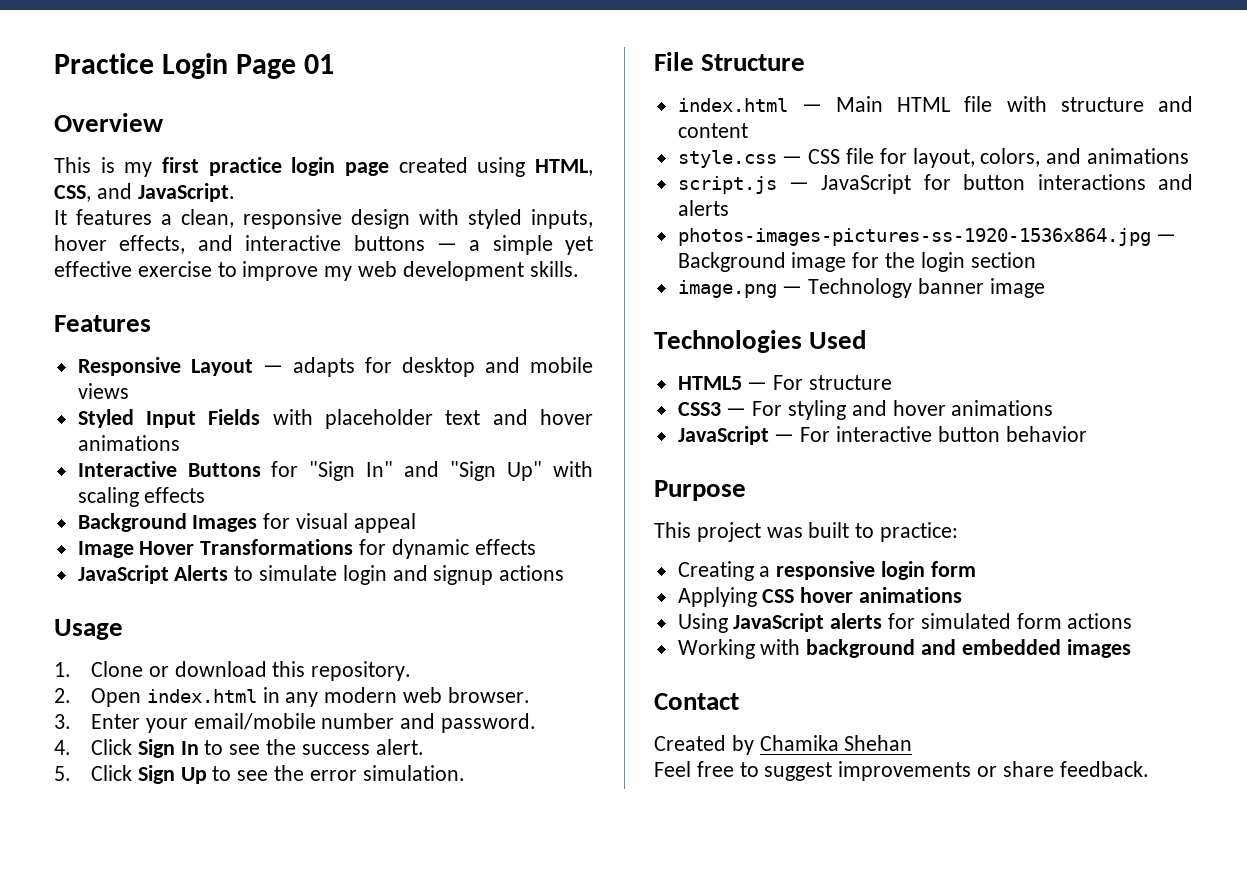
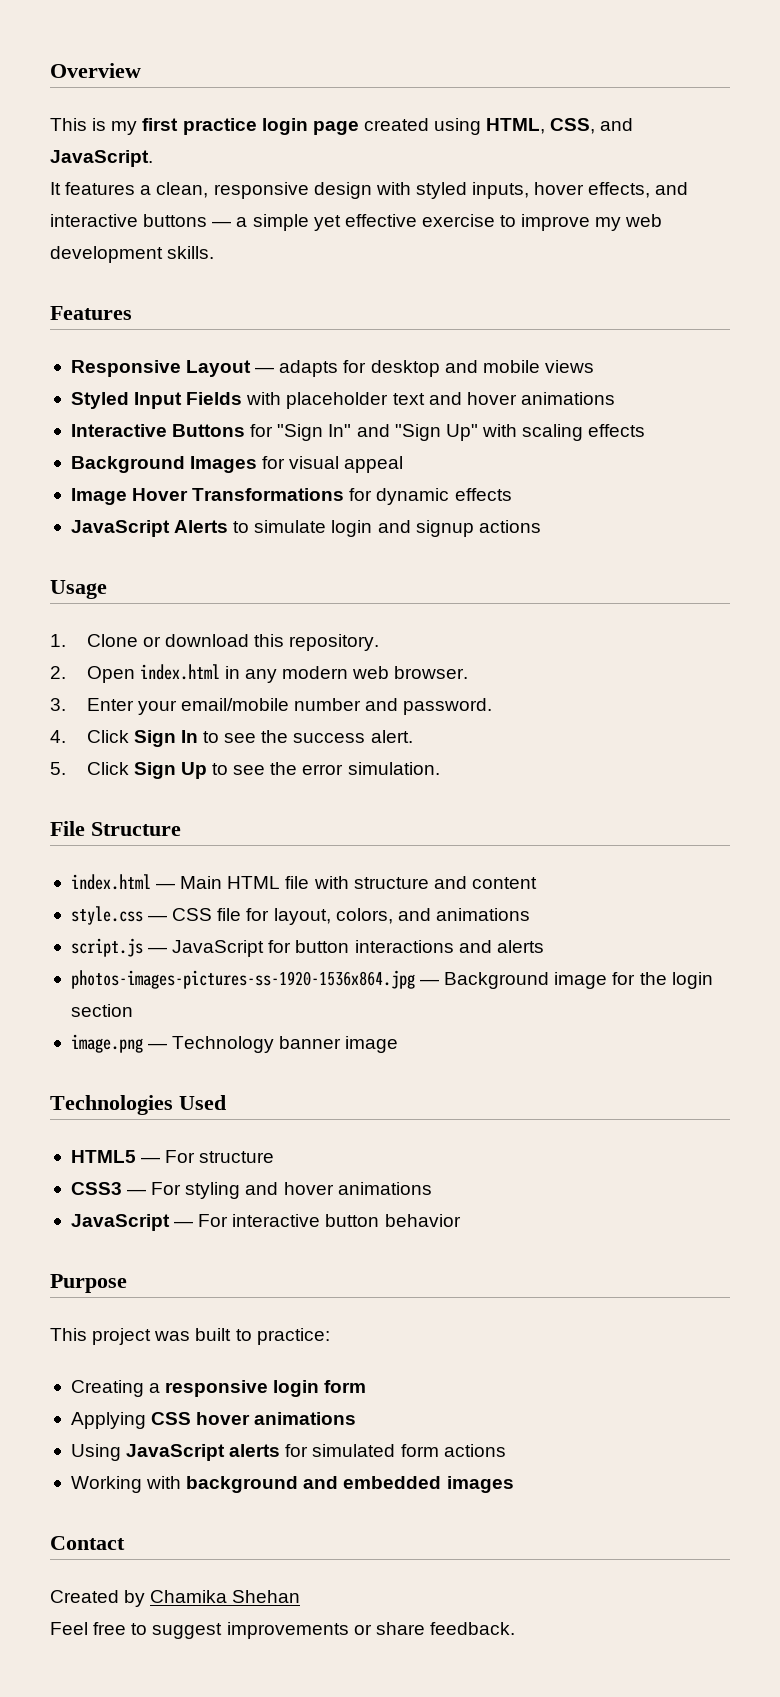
- Practice Login Page 01

